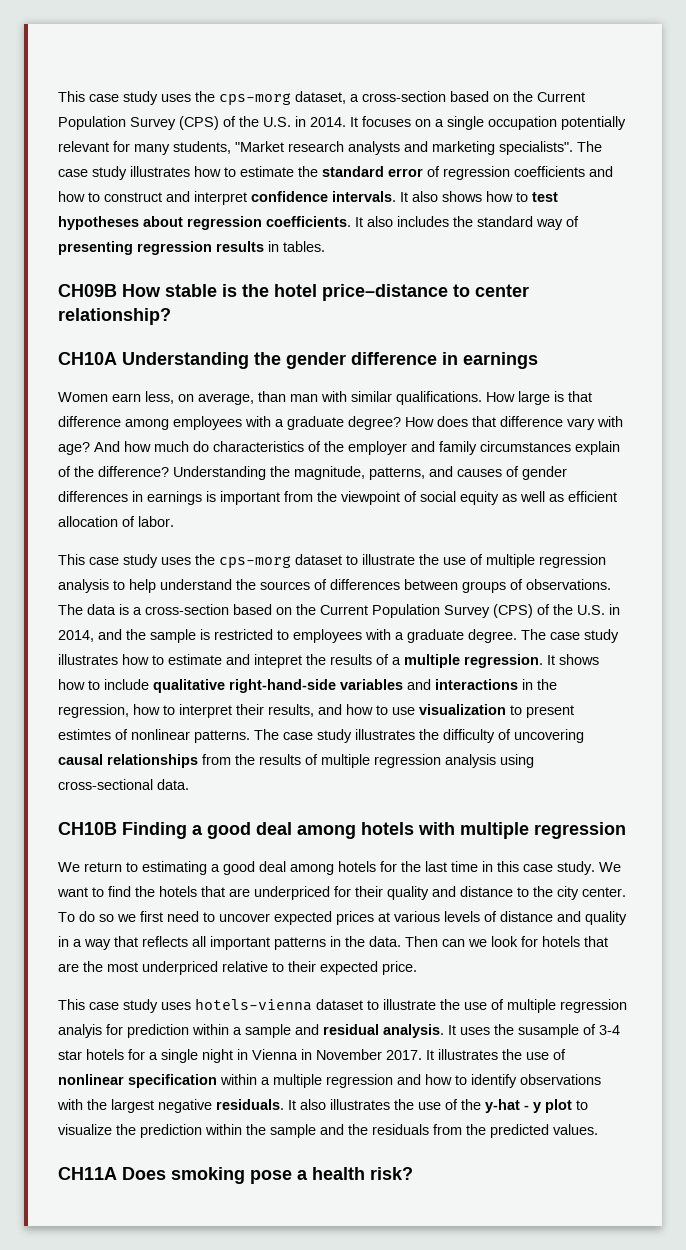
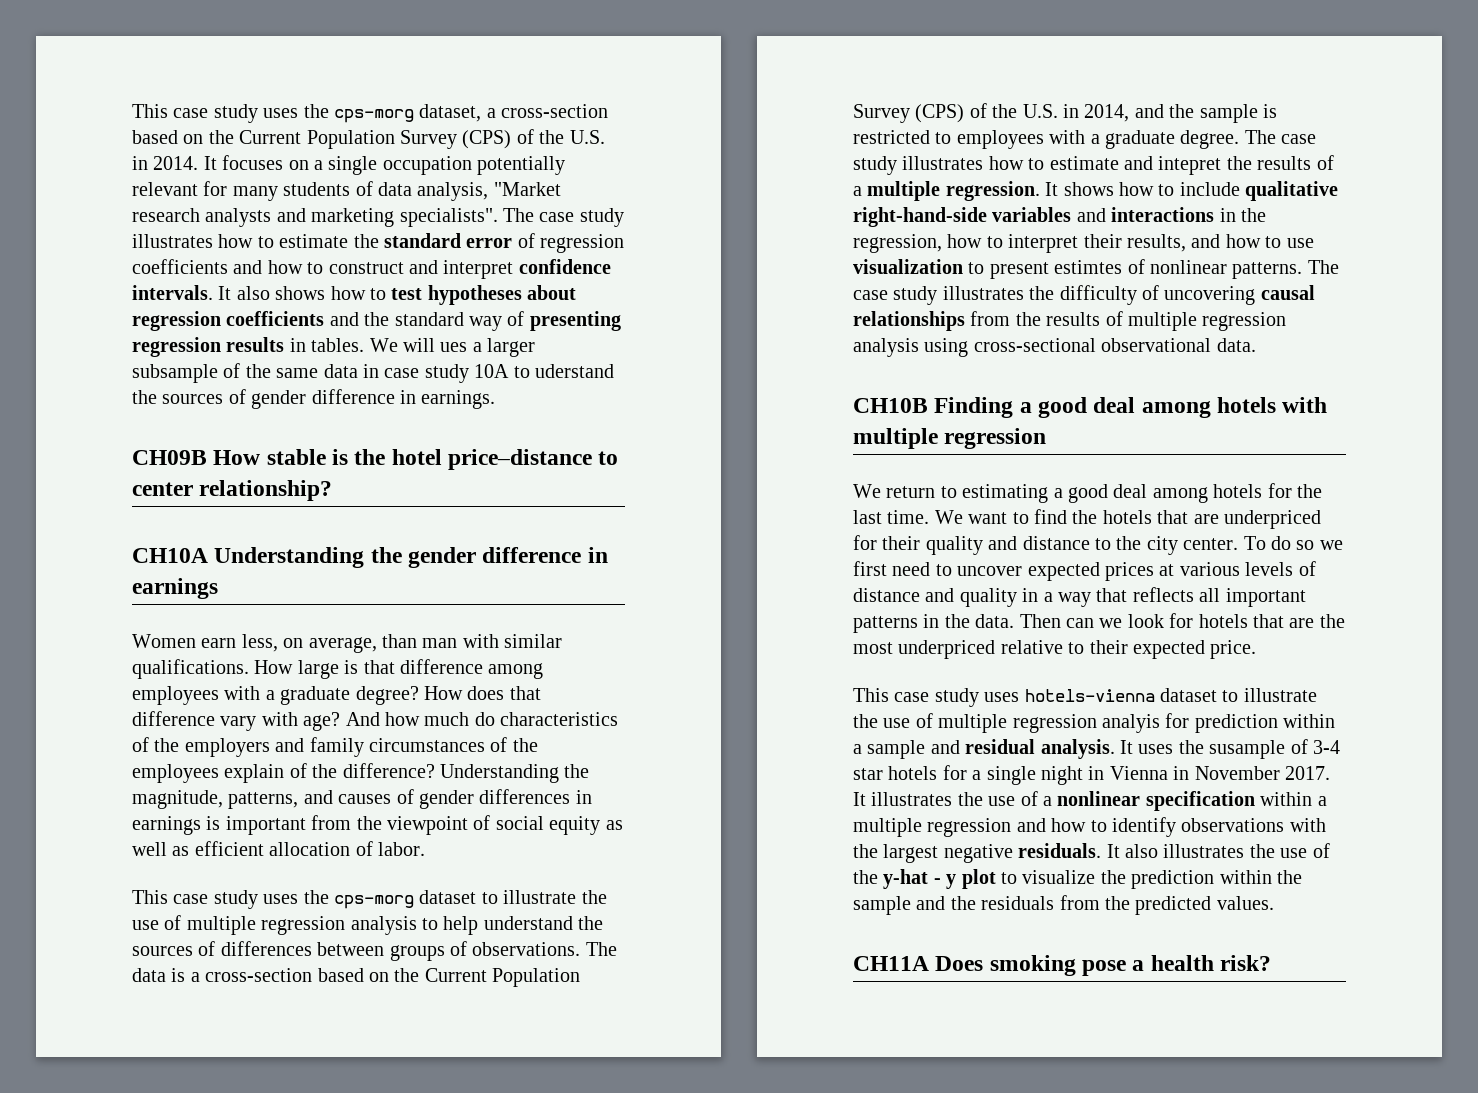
- It focuses on a single occupation potentially relevant for many students, "Market research analysts and marketing specialists".
+ It focuses on a single occupation potentially relevant for many students of data analysis, "Market research analysts and marketing specialists".
- It also shows how to test hypotheses about regression coefficients. It also includes the standard way of presenting regression results in tables.
+ It also shows how to test hypotheses about regression coefficients and the standard way of presenting regression results in tables. We will ues a larger subsample of the same data in case study 10A to uderstand the sources of gender difference in earnings.
- And how much do characteristics of the employer and family circumstances explain of the difference?
+ And how much do characteristics of the employers and family circumstances of the employees explain of the difference?
- The case study illustrates the difficulty of uncovering causal relationships from the results of multiple regression analysis using cross-sectional data.
+ The case study illustrates the difficulty of uncovering causal relationships from the results of multiple regression analysis using cross-sectional observational data.
- We return to estimating a good deal among hotels for the last time in this case study.
+ We return to estimating a good deal among hotels for the last time.
- It illustrates the use of nonlinear specification within a multiple regression and how to identify observations with the largest negative residuals.
+ It illustrates the use of a nonlinear specification within a multiple regression and how to identify observations with the largest negative residuals.

